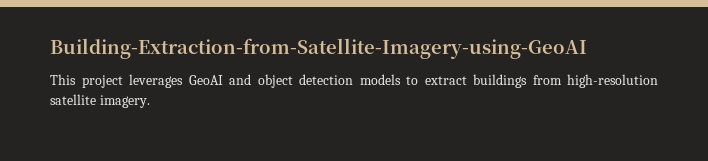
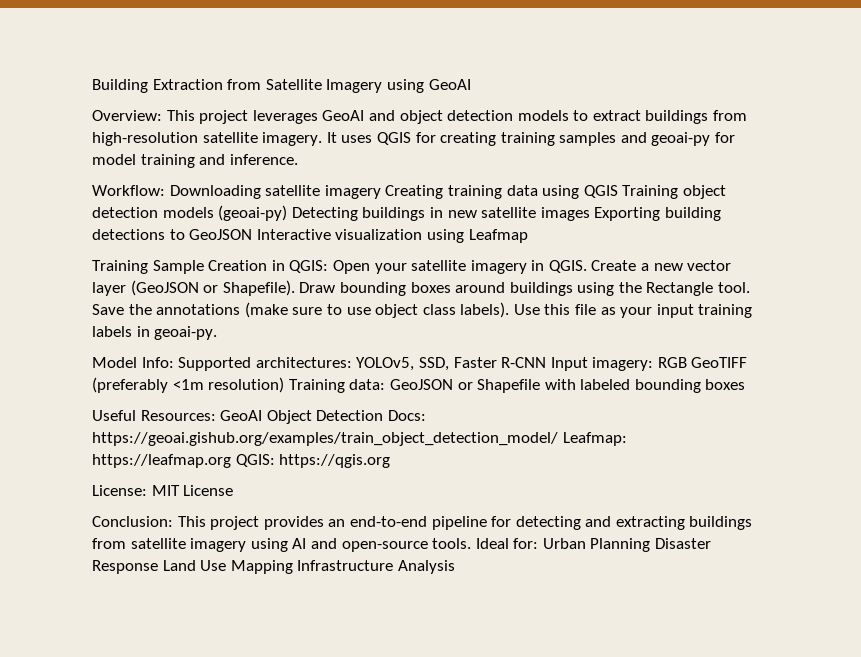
- Building-Extraction-from-Satellite-Imagery-using-GeoAI
- This project leverages GeoAI and object detection models to extract buildings from high-resolution satellite imagery.
+ Building Extraction from Satellite Imagery using GeoAI
+ Overview: This project leverages GeoAI and object detection models to extract buildings from high-resolution satellite imagery.
+ It uses QGIS for creating training samples and geoai-py for model training and inference.
+ Workflow: Downloading satellite imagery Creating training data using QGIS Training object detection models (geoai-py) Detecting buildings in new satellite images Exporting building detections to GeoJSON Interactive visualization using Leafmap
+ Training Sample Creation in QGIS: Open your satellite imagery in QGIS. Create a new vector layer (GeoJSON or Shapefile). Draw bounding boxes around buildings using the Rectangle tool. Save the annotations (make sure to use object class labels). Use this file as your input training labels in geoai-py.
+ Model Info: Supported architectures: YOLOv5, SSD, Faster R-CNN Input imagery: RGB GeoTIFF (preferably <1m resolution) Training data: GeoJSON or Shapefile with labeled bounding boxes
+ Useful Resources: GeoAI Object Detection Docs: https://geoai.gishub.org/examples/train_object_detection_model/ Leafmap: https://leafmap.org QGIS: https://qgis.org
+ License: MIT License
+ Conclusion: This project provides an end-to-end pipeline for detecting and extracting buildings from satellite imagery using AI and open-source tools. Ideal for: Urban Planning Disaster Response Land Use Mapping Infrastructure Analysis

